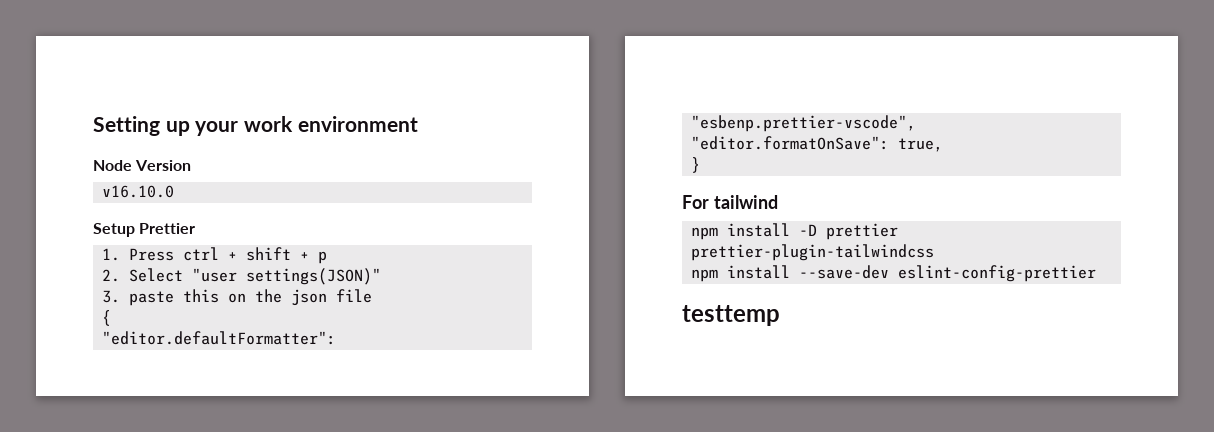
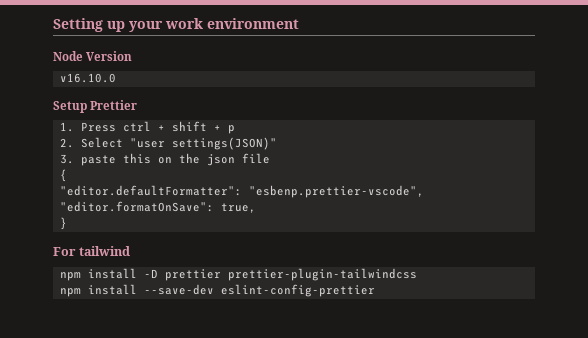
- testtemp

